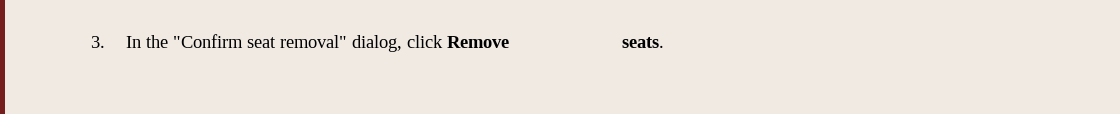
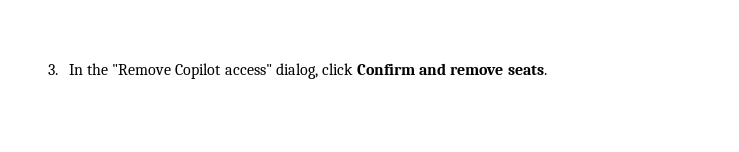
- 3. In the "Confirm seat removal" dialog, click Remove seats.
+ 3. In the "Remove Copilot access" dialog, click Confirm and remove seats.

